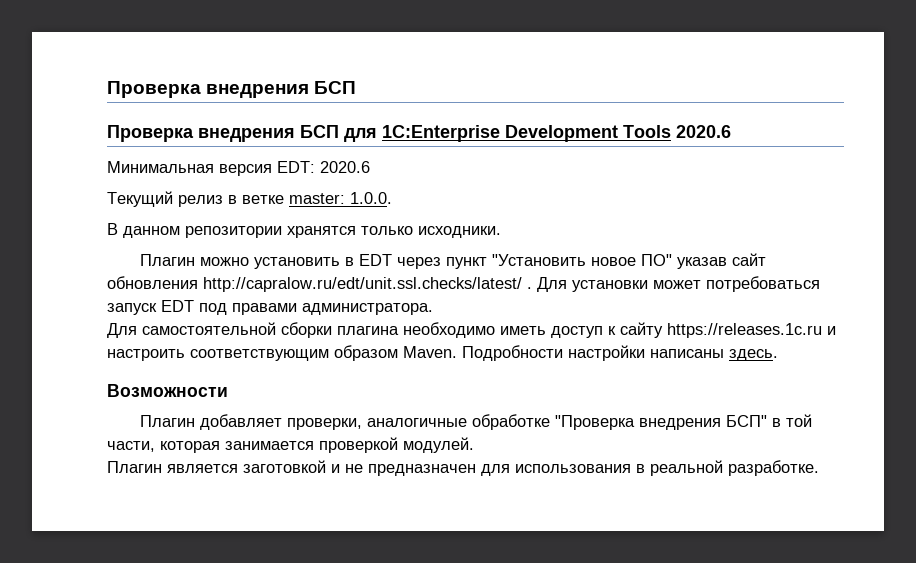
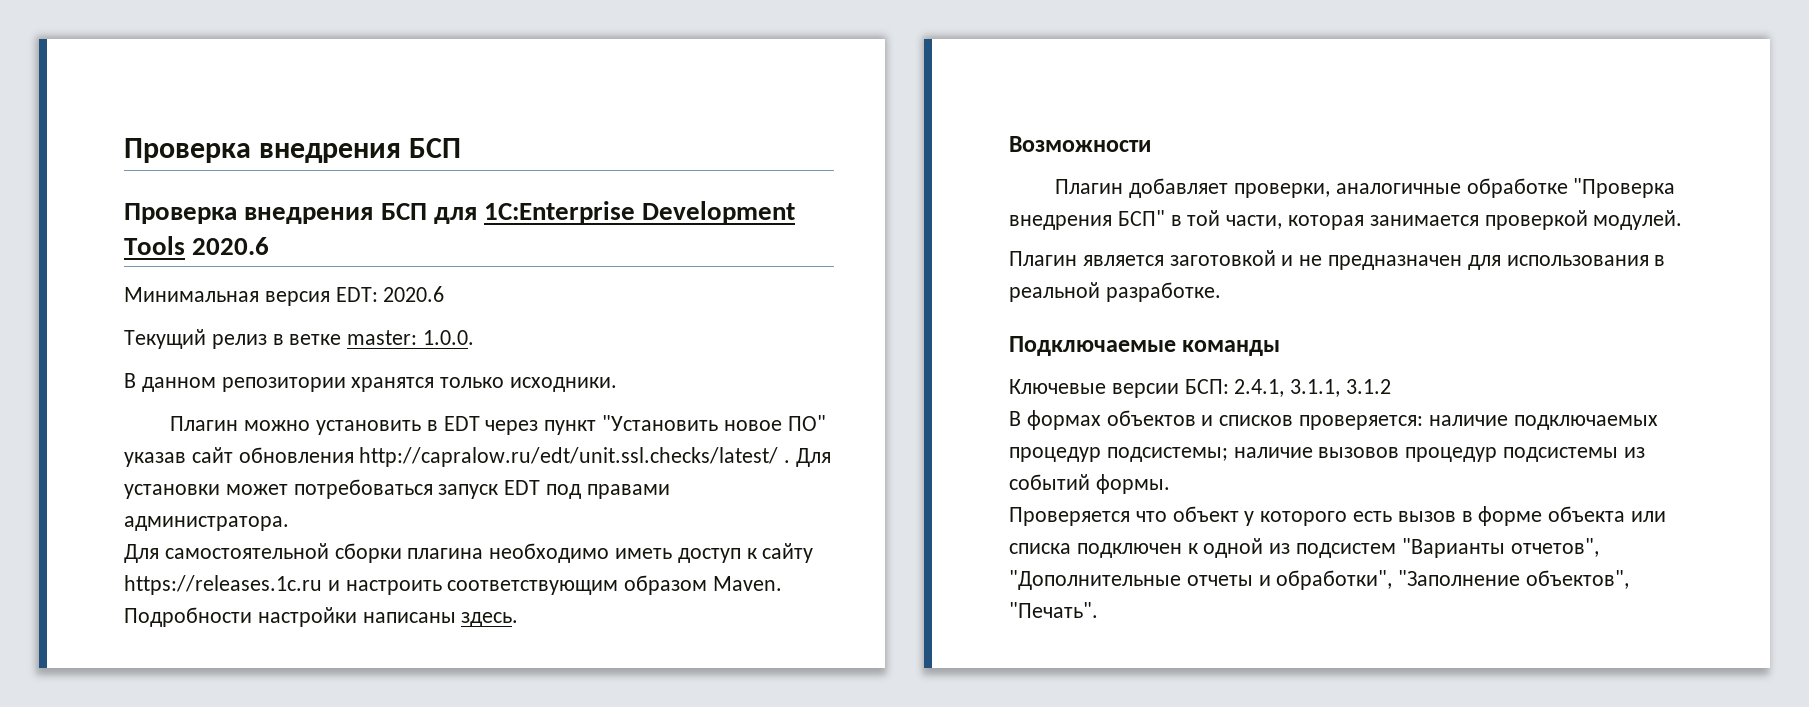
+ Подключаемые команды
+ Ключевые версии БСП: 2.4.1, 3.1.1, 3.1.2
+ В формах объектов и списков проверяется: наличие подключаемых процедур подсистемы; наличие вызовов процедур подсистемы из событий формы.
+ Проверяется что объект у которого есть вызов в форме объекта или списка подключен к одной из подсистем "Варианты отчетов", "Дополнительные отчеты и обработки", "Заполнение объектов", "Печать".

